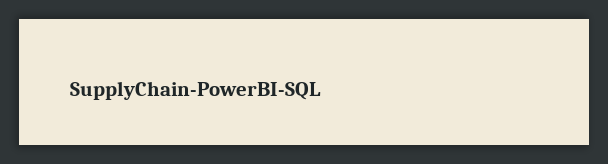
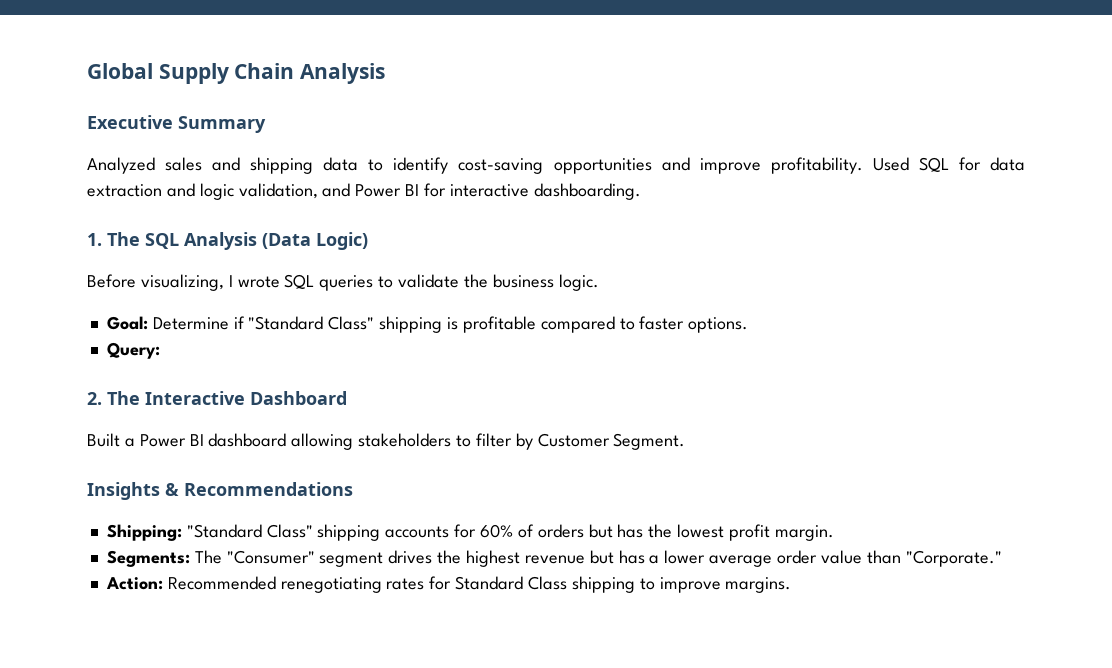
- SupplyChain-PowerBI-SQL
+ Global Supply Chain Analysis
+ Executive Summary
+ Analyzed sales and shipping data to identify cost-saving opportunities and improve profitability. Used SQL for data extraction and logic validation, and Power BI for interactive dashboarding.
+ 1. The SQL Analysis (Data Logic)
+ Before visualizing, I wrote SQL queries to validate the business logic.
+ Goal: Determine if "Standard Class" shipping is profitable compared to faster options.
+ Query:
+ 2. The Interactive Dashboard
+ Built a Power BI dashboard allowing stakeholders to filter by Customer Segment.
+ Insights & Recommendations
+ Shipping: "Standard Class" shipping accounts for 60% of orders but has the lowest profit margin.
+ Segments: The "Consumer" segment drives the highest revenue but has a lower average order value than "Corporate."
+ Action: Recommended renegotiating rates for Standard Class shipping to improve margins.

